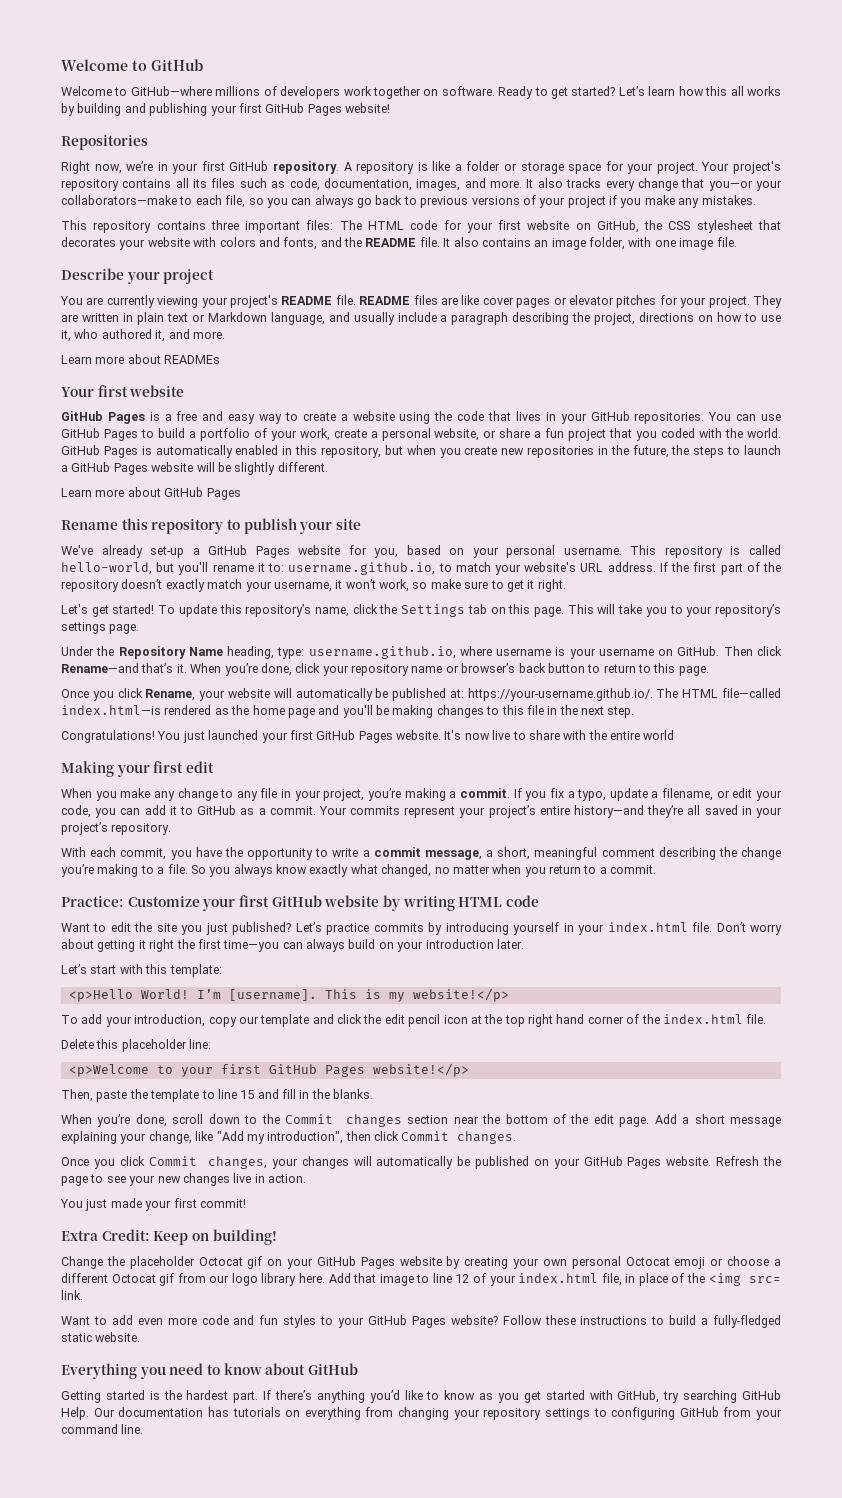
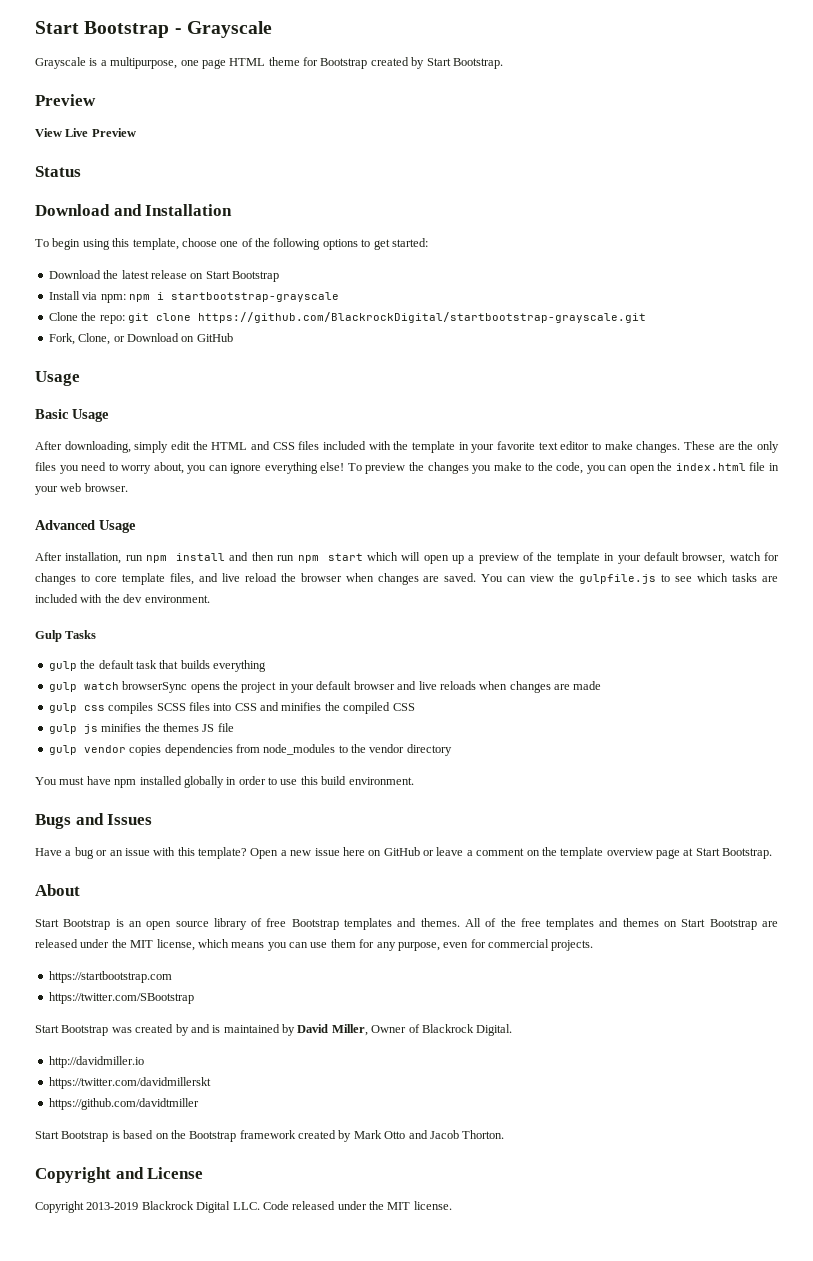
- Welcome to GitHub
- Welcome to GitHub—where millions of developers work together on software. Ready to get started? Let’s learn how this all works by building and publishing your first GitHub Pages website!
- Repositories
- Right now, we’re in your first GitHub repository. A repository is like a folder or storage space for your project. Your project's repository contains all its files such as code, documentation, images, and more. It also tracks every change that you—or your collaborators—make to each file, so you can always go back to previous versions of your project if you make any mistakes.
- This repository contains three important files: The HTML code for your first website on GitHub, the CSS stylesheet that decorates your website with colors and fonts, and the README file. It also contains an image folder, with one image file.
- Describe your project
- You are currently viewing your project's README file. README files are like cover pages or elevator pitches for your project. They are written in plain text or Markdown language, and usually include a paragraph describing the project, directions on how to use it, who authored it, and more.
- Learn more about READMEs
- Your first website
- GitHub Pages is a free and easy way to create a website using the code that lives in your GitHub repositories. You can use GitHub Pages to build a portfolio of your work, create a personal website, or share a fun project that you coded with the world. GitHub Pages is automatically enabled in this repository, but when you create new repositories in the future, the steps to launch a GitHub Pages website will be slightly different.
- Learn more about GitHub Pages
- Rename this repository to publish your site
- We've already set-up a GitHub Pages website for you, based on your personal username. This repository is called hello-world, but you'll rename it to: username.github.io, to match your website's URL address. If the first part of the repository doesn’t exactly match your username, it won’t work, so make sure to get it right.
- Let's get started! To update this repository’s name, click the Settings tab on this page. This will take you to your repository’s settings page.
- Under the Repository Name heading, type: username.github.io, where username is your username on GitHub. Then click Rename—and that’s it. When you’re done, click your repository name or browser’s back button to return to this page.
- Once you click Rename, your website will automatically be published at: https://your-username.github.io/. The HTML file—called index.html—is rendered as the home page and you'll be making changes to this file in the next step.
- Congratulations! You just launched your first GitHub Pages website. It's now live to share with the entire world
- Making your first edit
- When you make any change to any file in your project, you’re making a commit. If you fix a typo, update a filename, or edit your code, you can add it to GitHub as a commit. Your commits represent your project’s entire history—and they’re all saved in your project’s repository.
- With each commit, you have the opportunity to write a commit message, a short, meaningful comment describing the change you’re making to a file. So you always know exactly what changed, no matter when you return to a commit.
- Practice: Customize your first GitHub website by writing HTML code
- Want to edit the site you just published? Let’s practice commits by introducing yourself in your index.html file. Don’t worry about getting it right the first time—you can always build on your introduction later.
- Let’s start with this template:
- <p>Hello World! I’m [username]. This is my website!</p>
- To add your introduction, copy our template and click the edit pencil icon at the top right hand corner of the index.html file.
- Delete this placeholder line:
- <p>Welcome to your first GitHub Pages website!</p>
- Then, paste the template to line 15 and fill in the blanks.
- When you’re done, scroll down to the Commit changes section near the bottom of the edit page. Add a short message explaining your change, like "Add my introduction", then click Commit changes.
- Once you click Commit changes, your changes will automatically be published on your GitHub Pages website. Refresh the page to see your new changes live in action.
- You just made your first commit!
- Extra Credit: Keep on building!
- Change the placeholder Octocat gif on your GitHub Pages website by creating your own personal Octocat emoji or choose a different Octocat gif from our logo library here. Add that image to line 12 of your index.html file, in place of the <img src= link.
- Want to add even more code and fun styles to your GitHub Pages website? Follow these instructions to build a fully-fledged static website.
- Everything you need to know about GitHub
- Getting started is the hardest part. If there’s anything you’d like to know as you get started with GitHub, try searching GitHub Help. Our documentation has tutorials on everything from changing your repository settings to configuring GitHub from your command line.
+ Start Bootstrap - Grayscale
+ Grayscale is a multipurpose, one page HTML theme for Bootstrap created by Start Bootstrap.
+ Preview
+ View Live Preview
+ Status
+ Download and Installation
+ To begin using this template, choose one of the following options to get started:
+ Download the latest release on Start Bootstrap
+ Install via npm: npm i startbootstrap-grayscale
+ Clone the repo: git clone https://github.com/BlackrockDigital/startbootstrap-grayscale.git
+ Fork, Clone, or Download on GitHub
+ Usage
+ Basic Usage
+ After downloading, simply edit the HTML and CSS files included with the template in your favorite text editor to make changes. These are the only files you need to worry about, you can ignore everything else! To preview the changes you make to the code, you can open the index.html file in your web browser.
+ Advanced Usage
+ After installation, run npm install and then run npm start which will open up a preview of the template in your default browser, watch for changes to core template files, and live reload the browser when changes are saved. You can view the gulpfile.js to see which tasks are included with the dev environment.
+ Gulp Tasks
+ gulp the default task that builds everything
+ gulp watch browserSync opens the project in your default browser and live reloads when changes are made
+ gulp css compiles SCSS files into CSS and minifies the compiled CSS
+ gulp js minifies the themes JS file
+ gulp vendor copies dependencies from node_modules to the vendor directory
+ You must have npm installed globally in order to use this build environment.
+ Bugs and Issues
+ Have a bug or an issue with this template? Open a new issue here on GitHub or leave a comment on the template overview page at Start Bootstrap.
+ About
+ Start Bootstrap is an open source library of free Bootstrap templates and themes. All of the free templates and themes on Start Bootstrap are released under the MIT license, which means you can use them for any purpose, even for commercial projects.
+ https://startbootstrap.com
+ https://twitter.com/SBootstrap
+ Start Bootstrap was created by and is maintained by David Miller, Owner of Blackrock Digital.
+ http://davidmiller.io
+ https://twitter.com/davidmillerskt
+ https://github.com/davidtmiller
+ Start Bootstrap is based on the Bootstrap framework created by Mark Otto and Jacob Thorton.
+ Copyright and License
+ Copyright 2013-2019 Blackrock Digital LLC. Code released under the MIT license.

